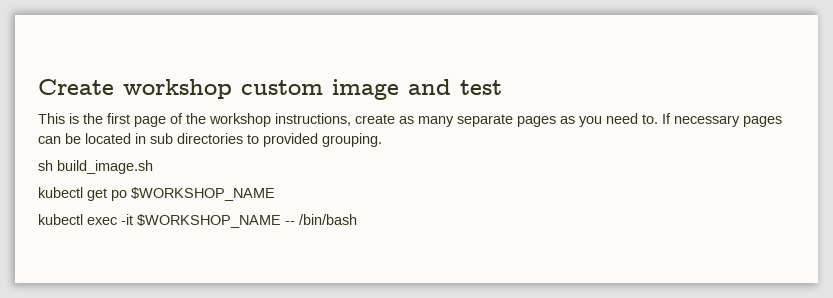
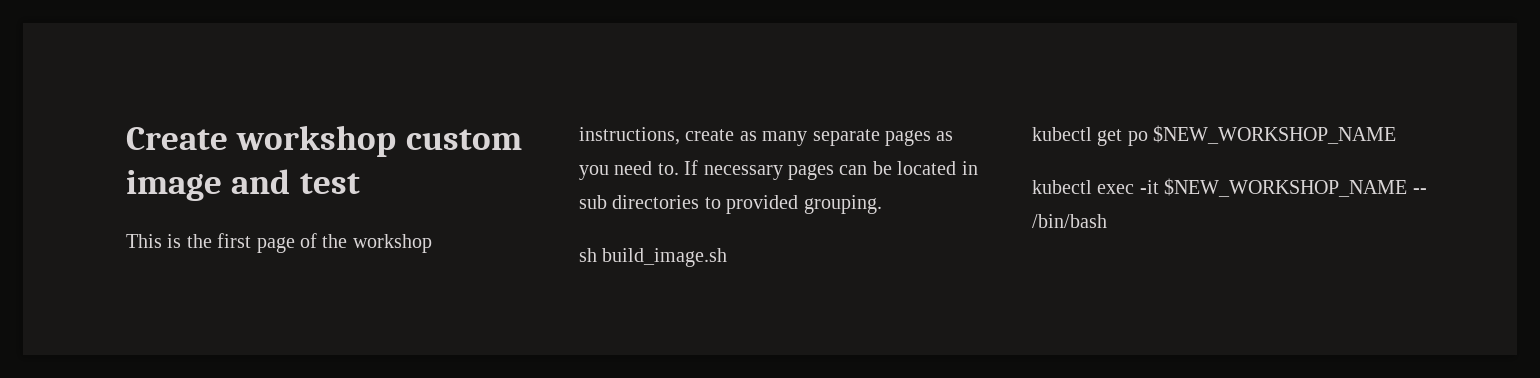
- kubectl get po $WORKSHOP_NAME
+ kubectl get po $NEW_WORKSHOP_NAME
- kubectl exec -it $WORKSHOP_NAME -- /bin/bash
+ kubectl exec -it $NEW_WORKSHOP_NAME -- /bin/bash

